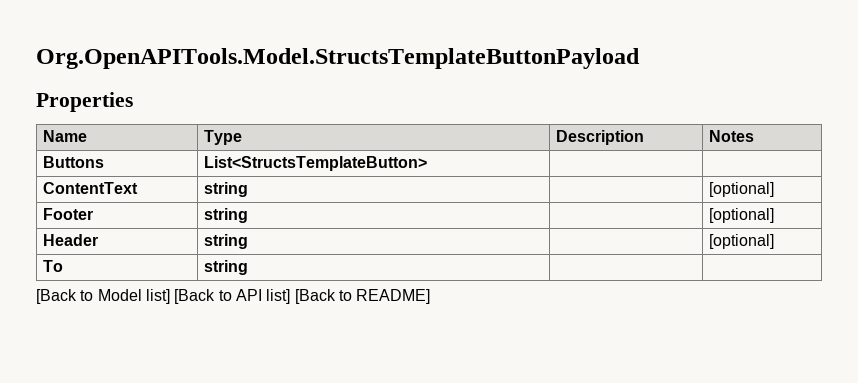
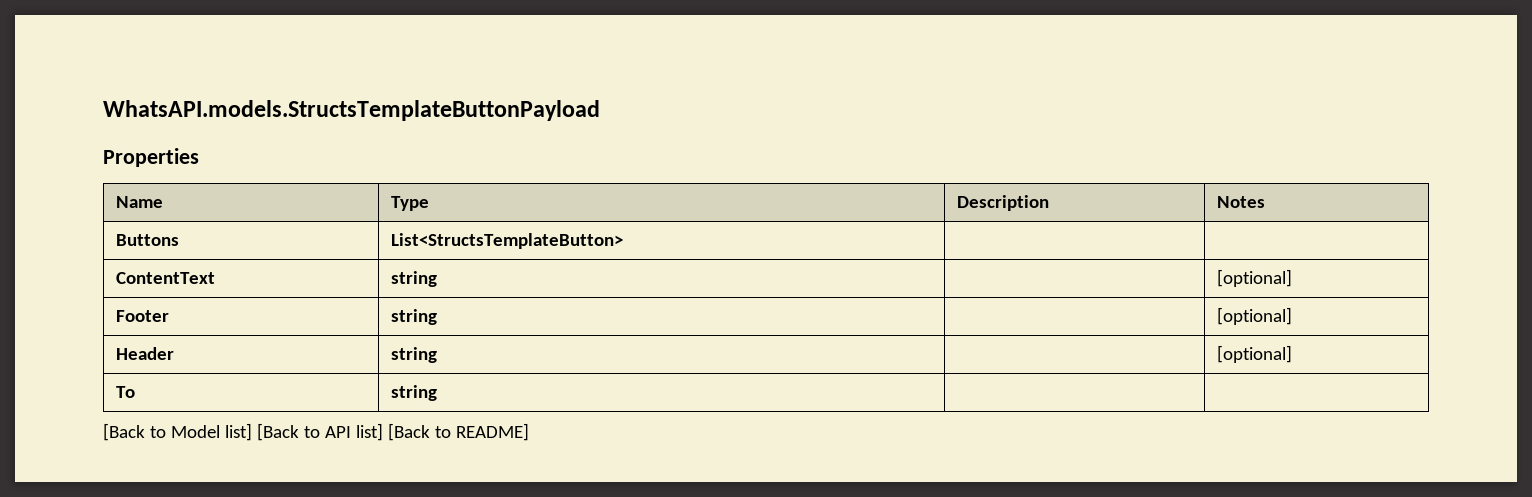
- Org.OpenAPITools.Model.StructsTemplateButtonPayload
+ WhatsAPI.models.StructsTemplateButtonPayload

